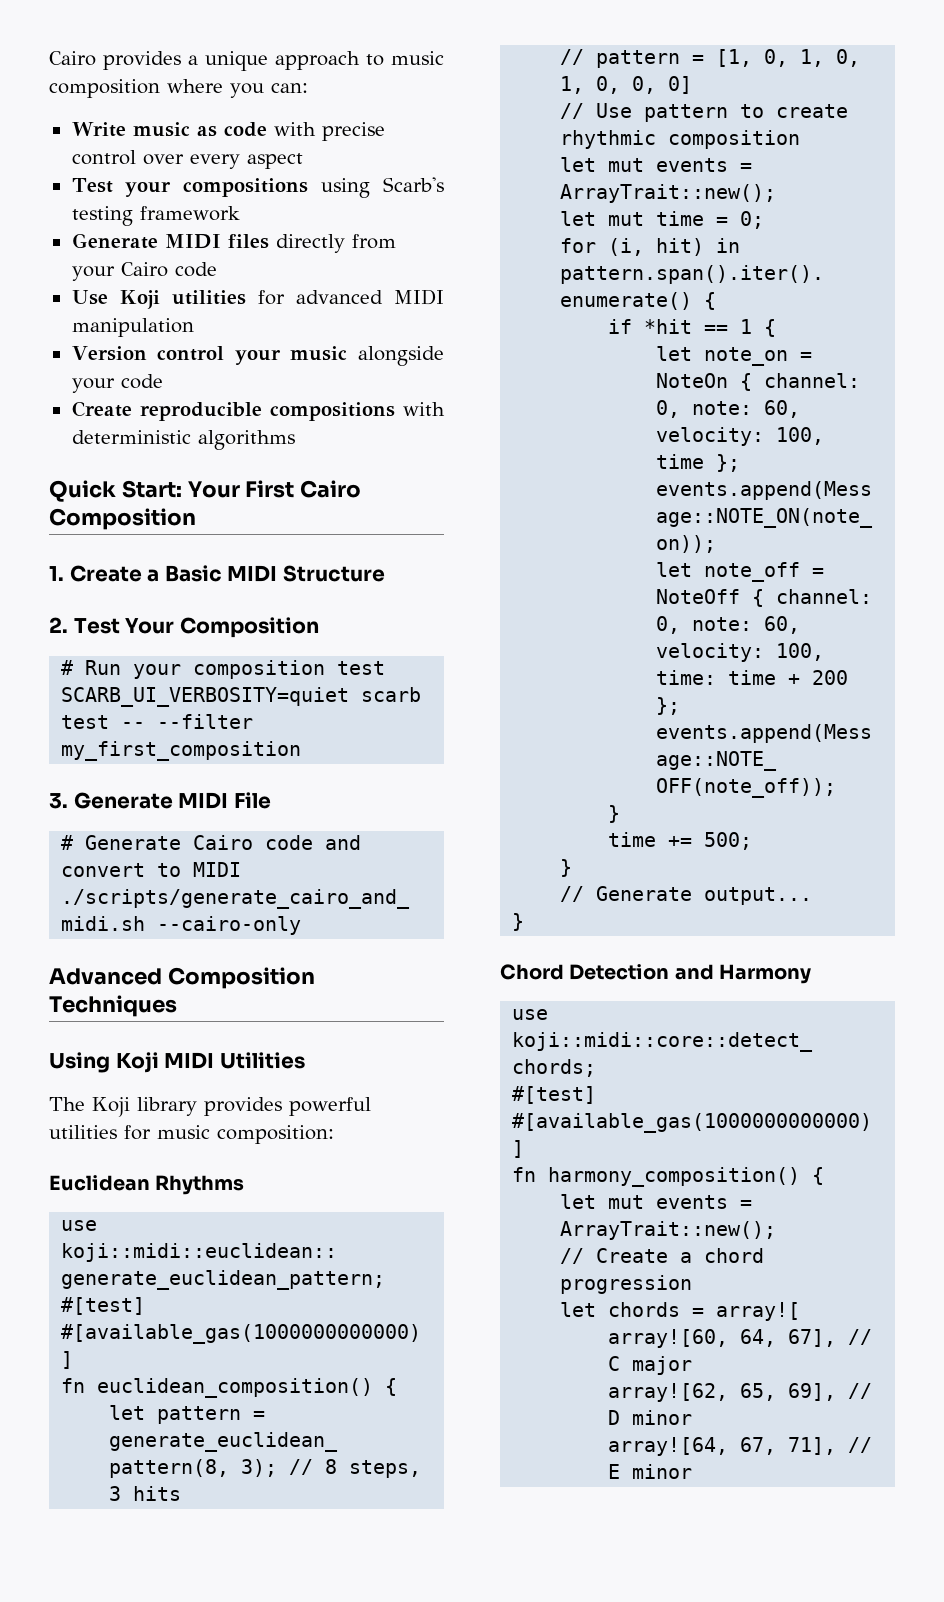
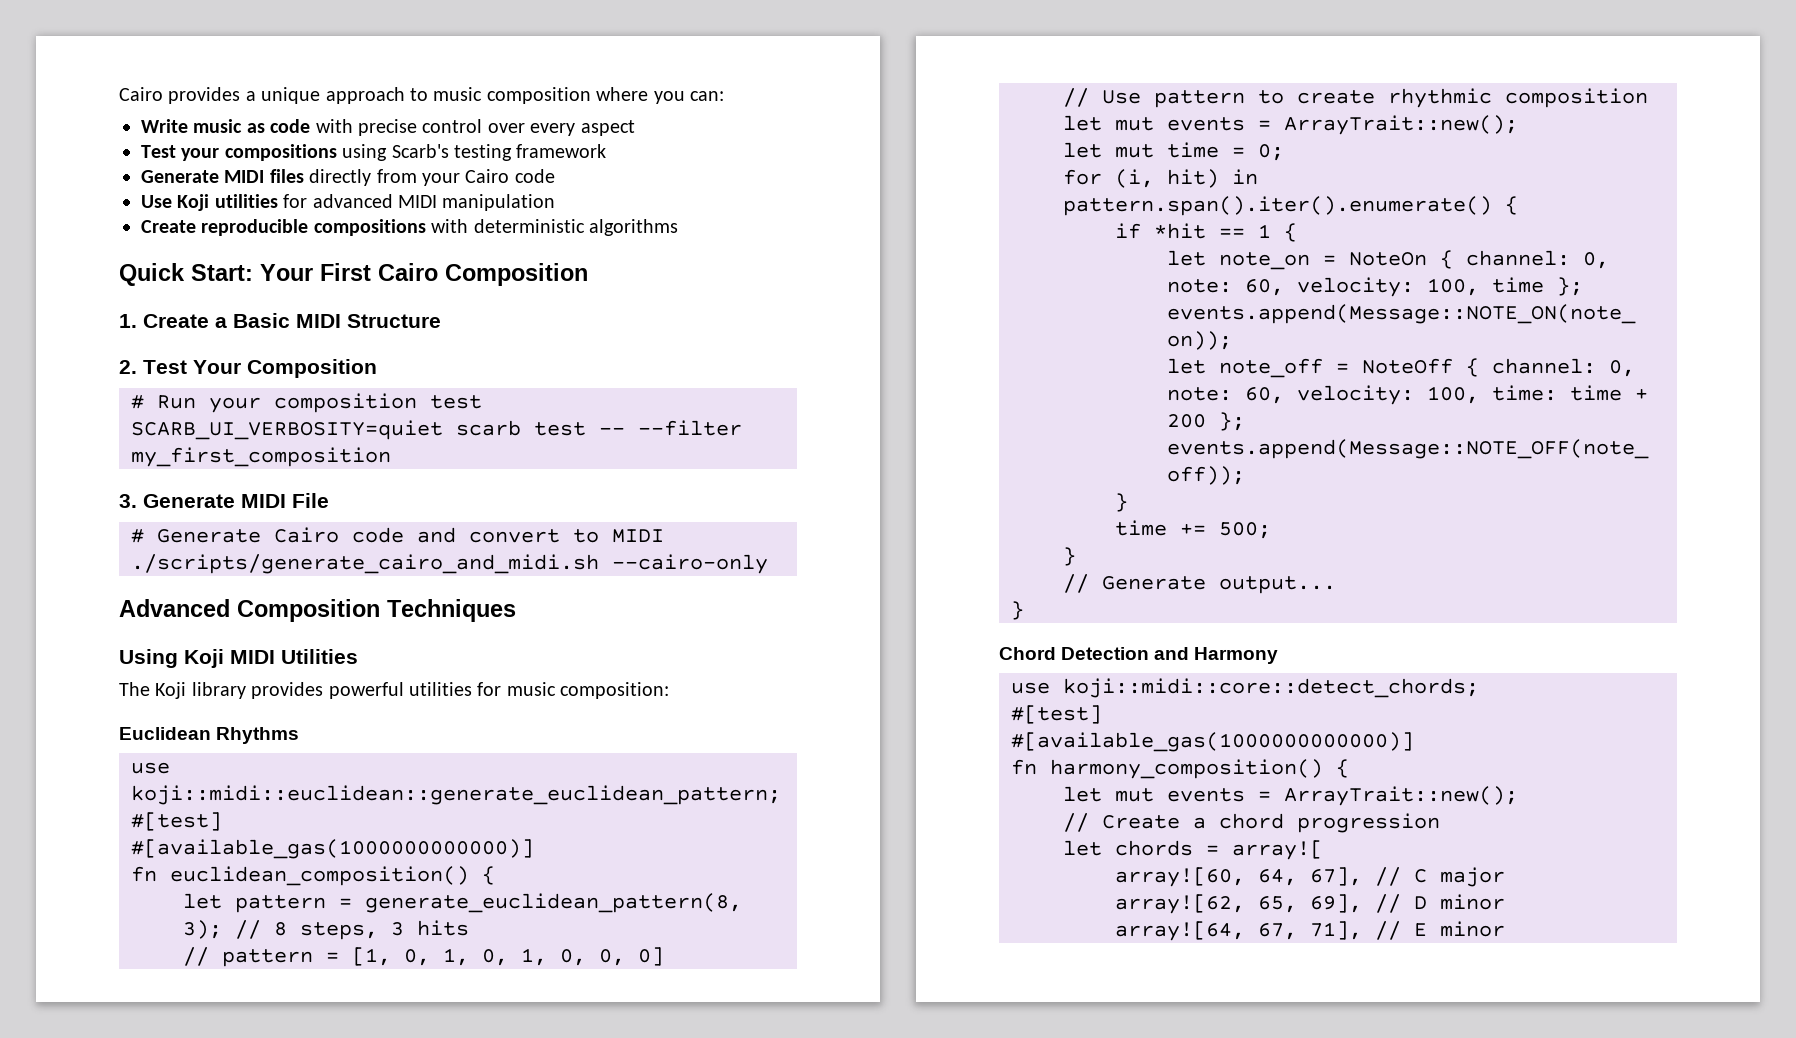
- Version control your music alongside your code

